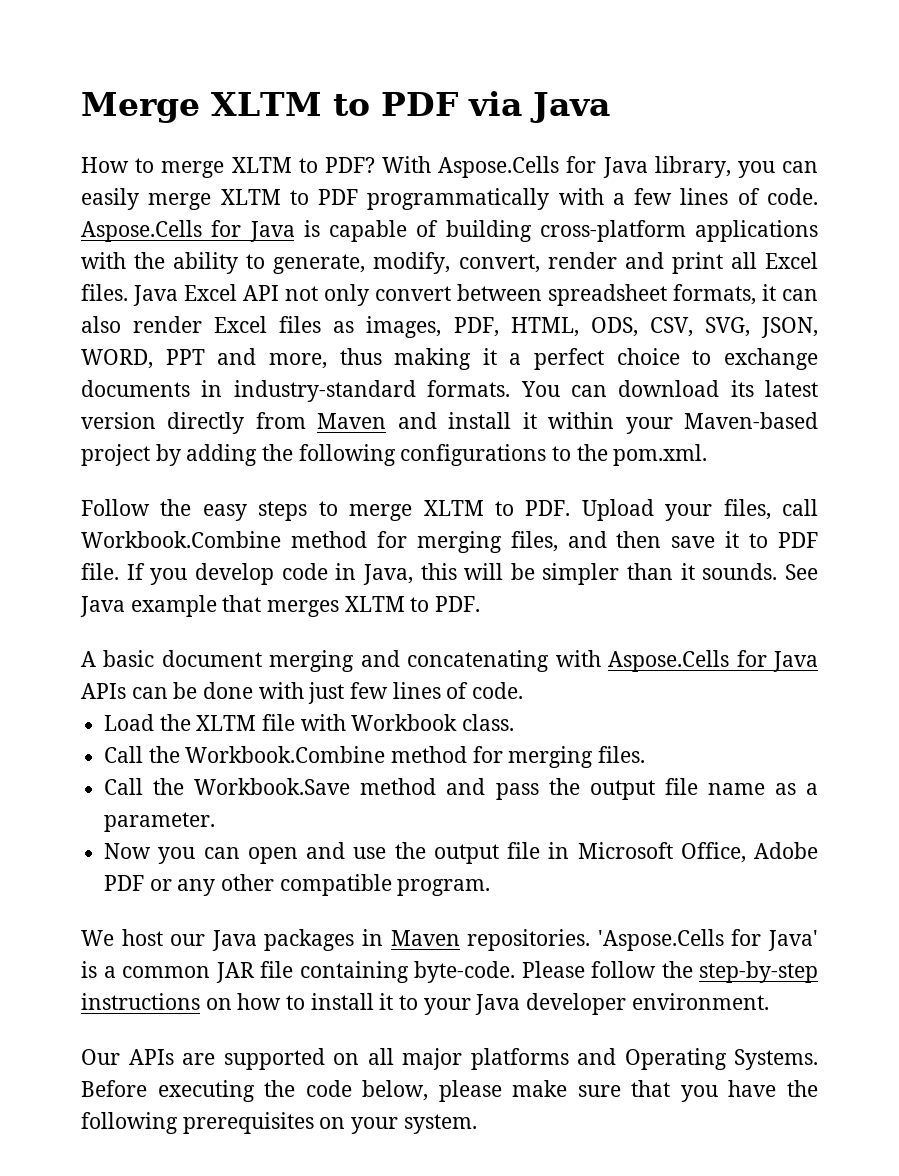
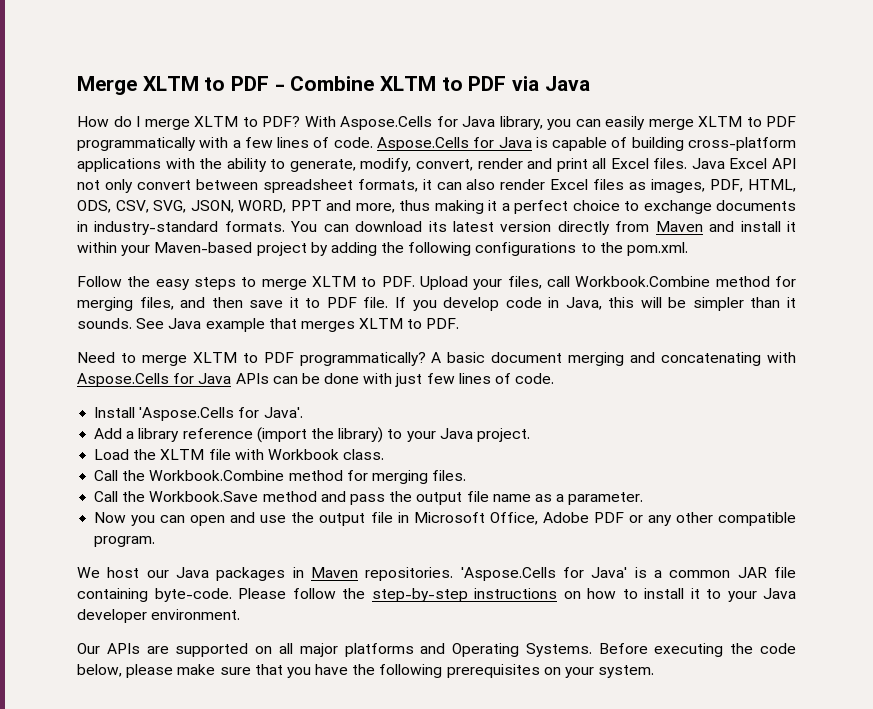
- Merge XLTM to PDF via Java
+ Merge XLTM to PDF - Combine XLTM to PDF via Java
- How to merge XLTM to PDF?
+ How do I merge XLTM to PDF?
+ Need to merge XLTM to PDF programmatically?
+ Install 'Aspose.Cells for Java'.
+ Add a library reference (import the library) to your Java project.

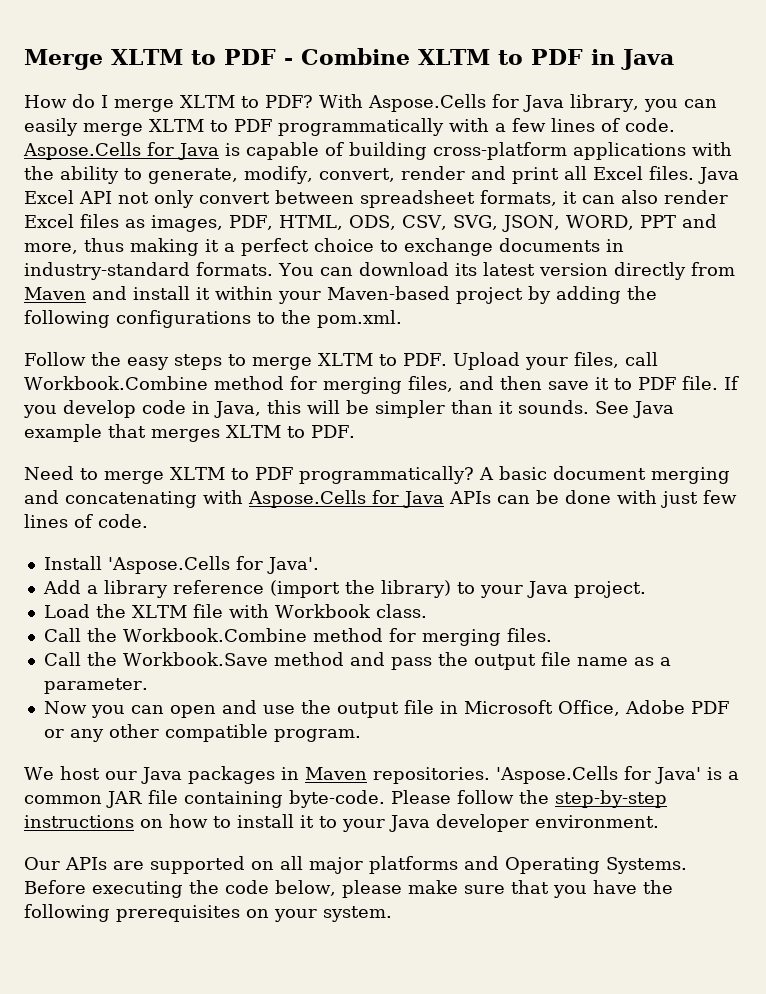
- Merge XLTM to PDF - Combine XLTM to PDF via Java
+ Merge XLTM to PDF - Combine XLTM to PDF in Java

